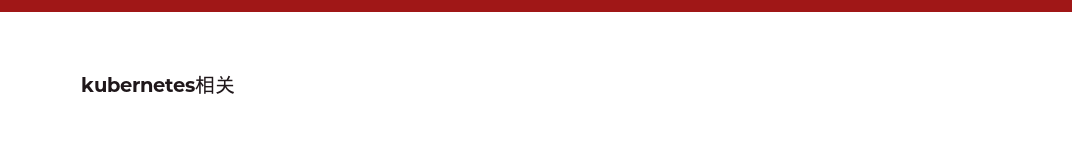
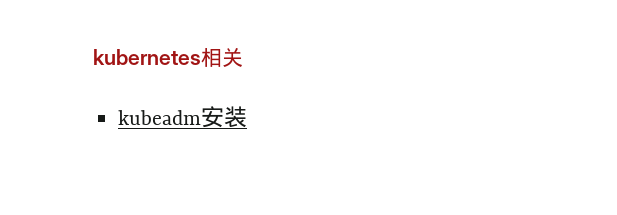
+ kubeadm安装

